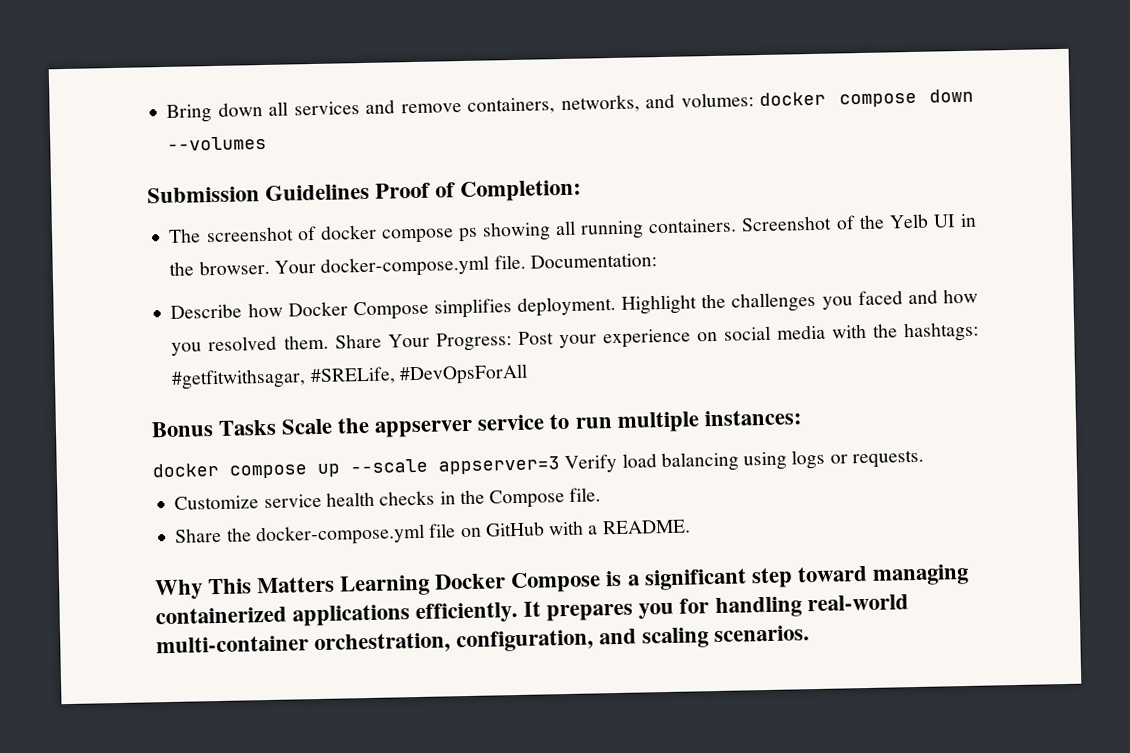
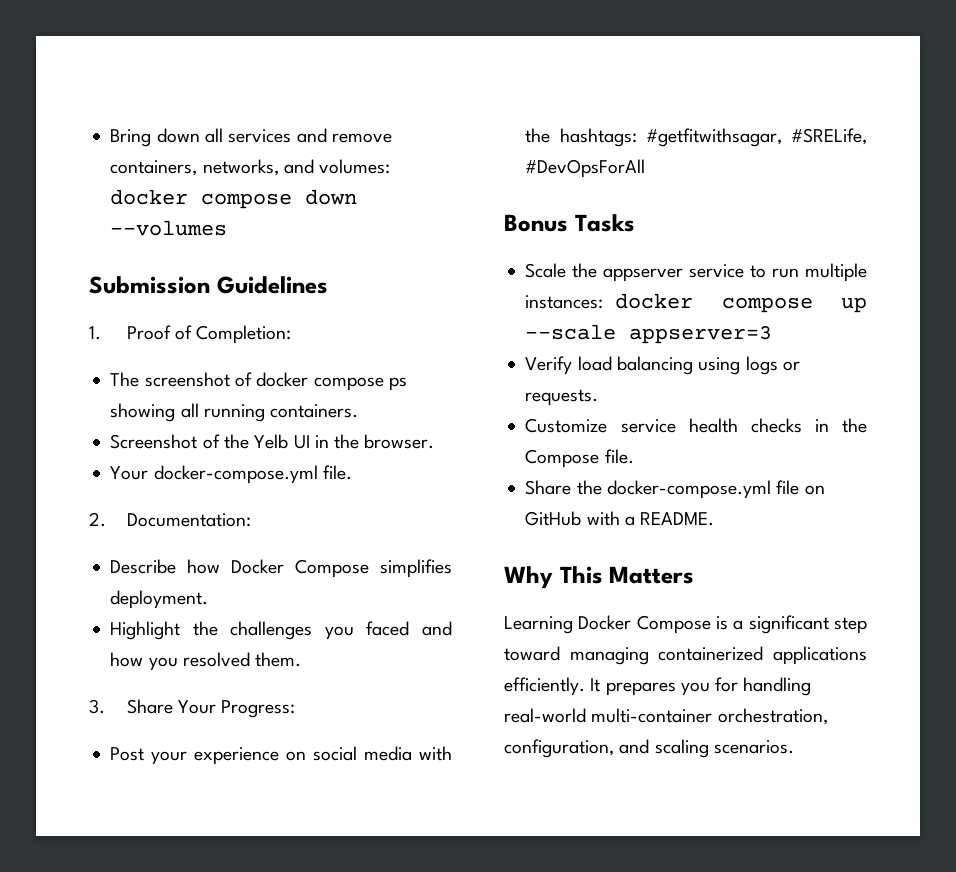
- Submission Guidelines Proof of Completion:
+ Submission Guidelines
+ 1. Proof of Completion:
- The screenshot of docker compose ps showing all running containers. Screenshot of the Yelb UI in the browser. Your docker-compose.yml file. Documentation:
+ The screenshot of docker compose ps showing all running containers.
+ Screenshot of the Yelb UI in the browser.
+ Your docker-compose.yml file.
+ 2. Documentation:
- Describe how Docker Compose simplifies deployment. Highlight the challenges you faced and how you resolved them. Share Your Progress: Post your experience on social media with the hashtags: #getfitwithsagar, #SRELife, #DevOpsForAll
+ Describe how Docker Compose simplifies deployment.
+ Highlight the challenges you faced and how you resolved them.
+ 3. Share Your Progress:
+ Post your experience on social media with the hashtags: #getfitwithsagar, #SRELife, #DevOpsForAll
- Bonus Tasks Scale the appserver service to run multiple instances:
- docker compose up --scale appserver=3 Verify load balancing using logs or requests.
+ Bonus Tasks
+ Scale the appserver service to run multiple instances: docker compose up --scale appserver=3
+ Verify load balancing using logs or requests.
- Why This Matters Learning Docker Compose is a significant step toward managing containerized applications efficiently.
+ Why This Matters
+ Learning Docker Compose is a significant step toward managing containerized applications efficiently.

